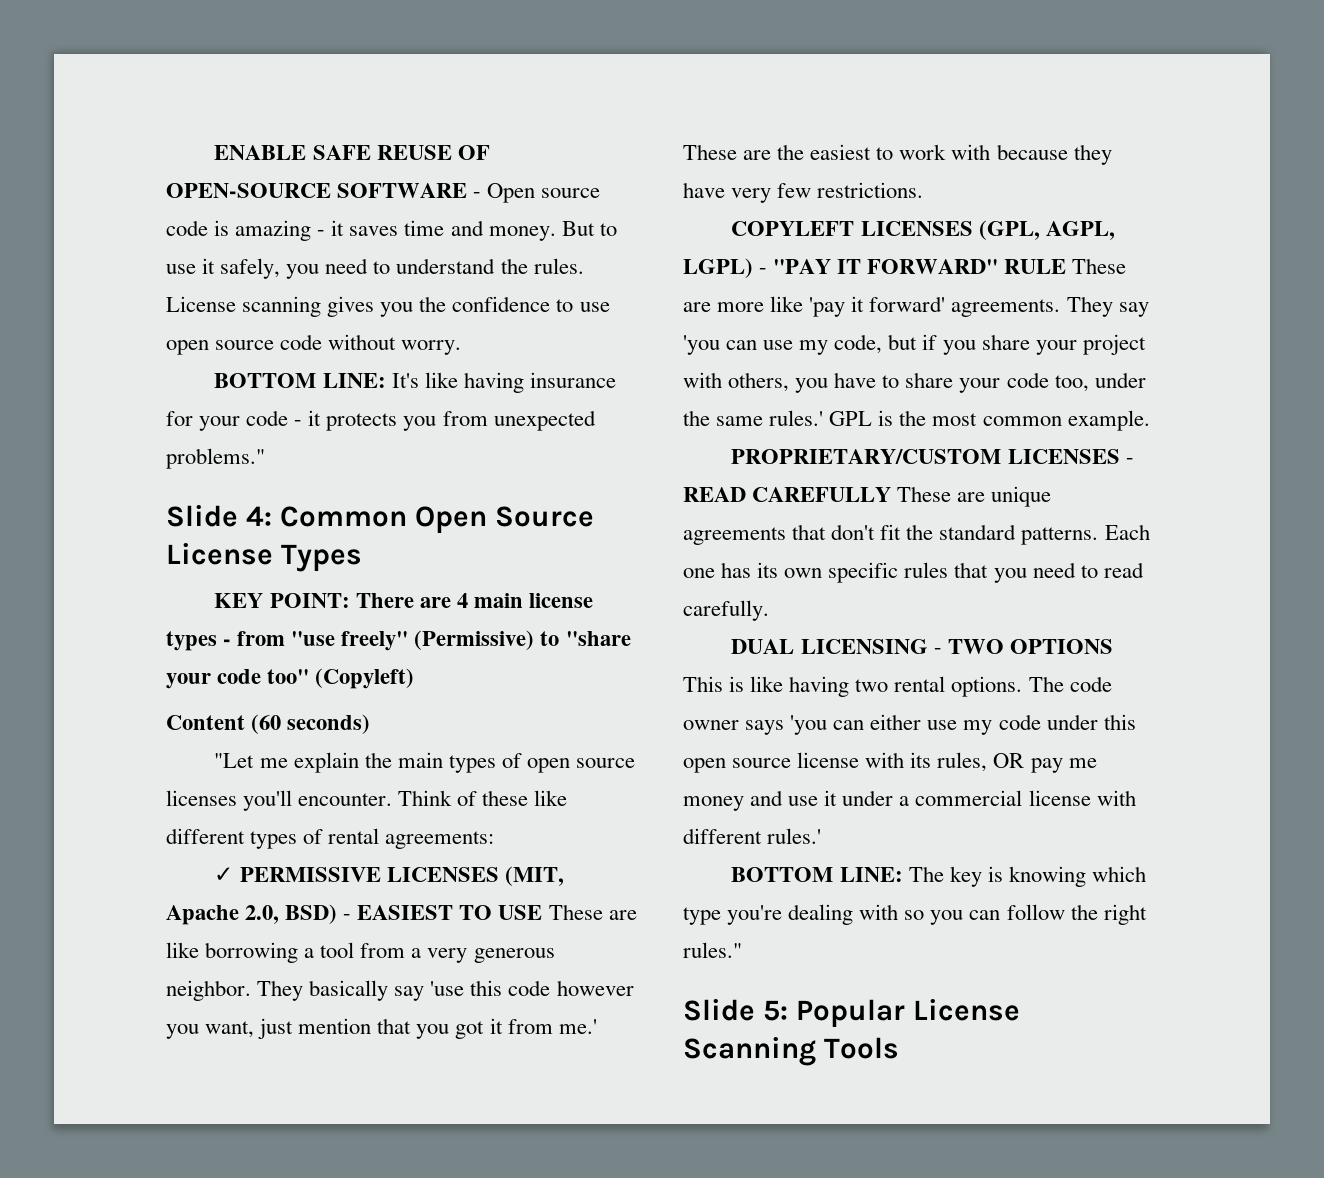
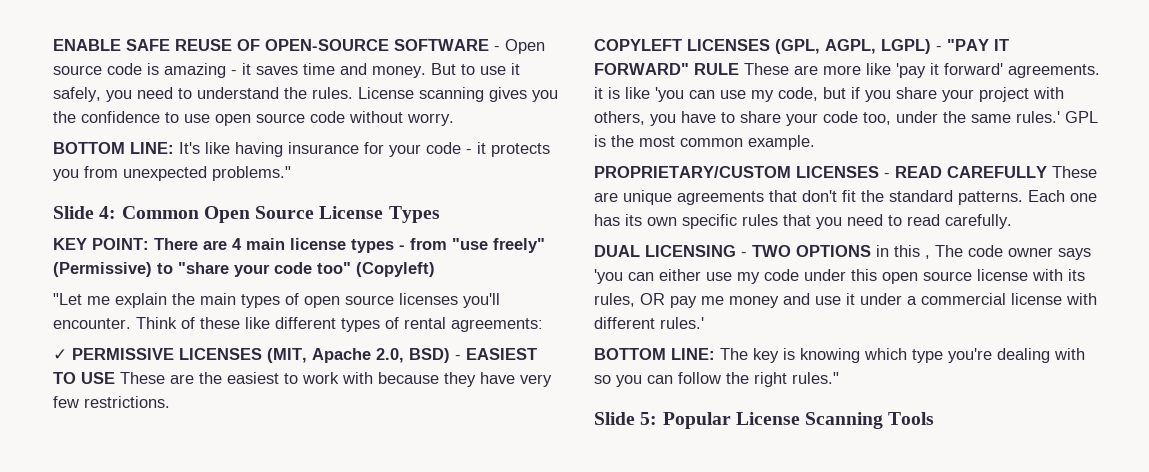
- Content (60 seconds)
- ✓ PERMISSIVE LICENSES (MIT, Apache 2.0, BSD) - EASIEST TO USE These are like borrowing a tool from a very generous neighbor. They basically say 'use this code however you want, just mention that you got it from me.' These are the easiest to work with because they have very few restrictions.
+ ✓ PERMISSIVE LICENSES (MIT, Apache 2.0, BSD) - EASIEST TO USE These are the easiest to work with because they have very few restrictions.
- COPYLEFT LICENSES (GPL, AGPL, LGPL) - "PAY IT FORWARD" RULE These are more like 'pay it forward' agreements. They say 'you can use my code, but if you share your project with others, you have to share your code too, under the same rules.'
+ COPYLEFT LICENSES (GPL, AGPL, LGPL) - "PAY IT FORWARD" RULE These are more like 'pay it forward' agreements. it is like 'you can use my code, but if you share your project with others, you have to share your code too, under the same rules.'
- DUAL LICENSING - TWO OPTIONS This is like having two rental options. The code owner says 'you can either use my code under this open source license with its rules, OR pay me money and use it under a commercial license with different rules.'
+ DUAL LICENSING - TWO OPTIONS in this , The code owner says 'you can either use my code under this open source license with its rules, OR pay me money and use it under a commercial license with different rules.'

